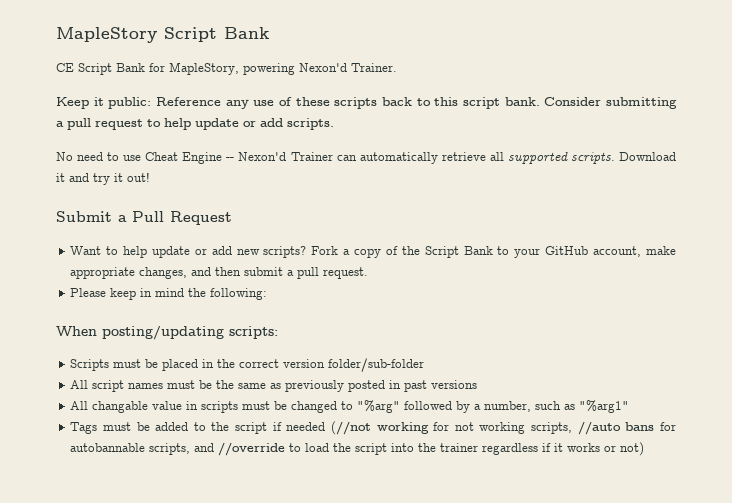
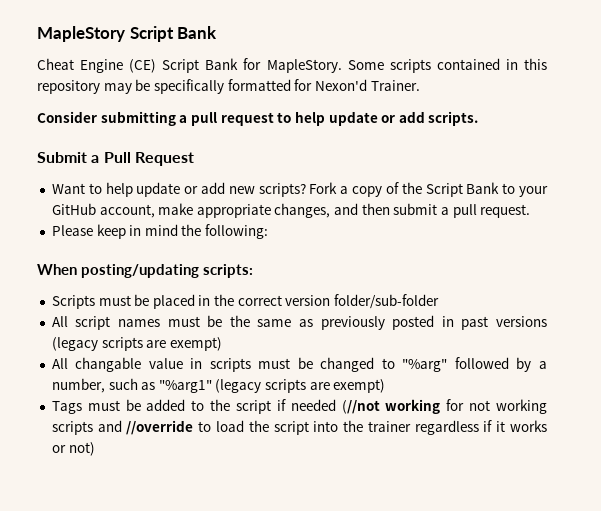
- CE Script Bank for MapleStory, powering Nexon'd Trainer.
- Keep it public: Reference any use of these scripts back to this script bank. Consider submitting a pull request to help update or add scripts.
+ Cheat Engine (CE) Script Bank for MapleStory. Some scripts contained in this repository may be specifically formatted for Nexon'd Trainer.
+ Consider submitting a pull request to help update or add scripts.
- No need to use Cheat Engine -- Nexon'd Trainer can automatically retrieve all supported scripts. Download it and try it out!
- All script names must be the same as previously posted in past versions
+ All script names must be the same as previously posted in past versions (legacy scripts are exempt)
- All changable value in scripts must be changed to "%arg" followed by a number, such as "%arg1"
+ All changable value in scripts must be changed to "%arg" followed by a number, such as "%arg1" (legacy scripts are exempt)
- Tags must be added to the script if needed (//not working for not working scripts, //auto bans for autobannable scripts, and //override to load the script into the trainer regardless if it works or not)
+ Tags must be added to the script if needed (//not working for not working scripts and //override to load the script into the trainer regardless if it works or not)

